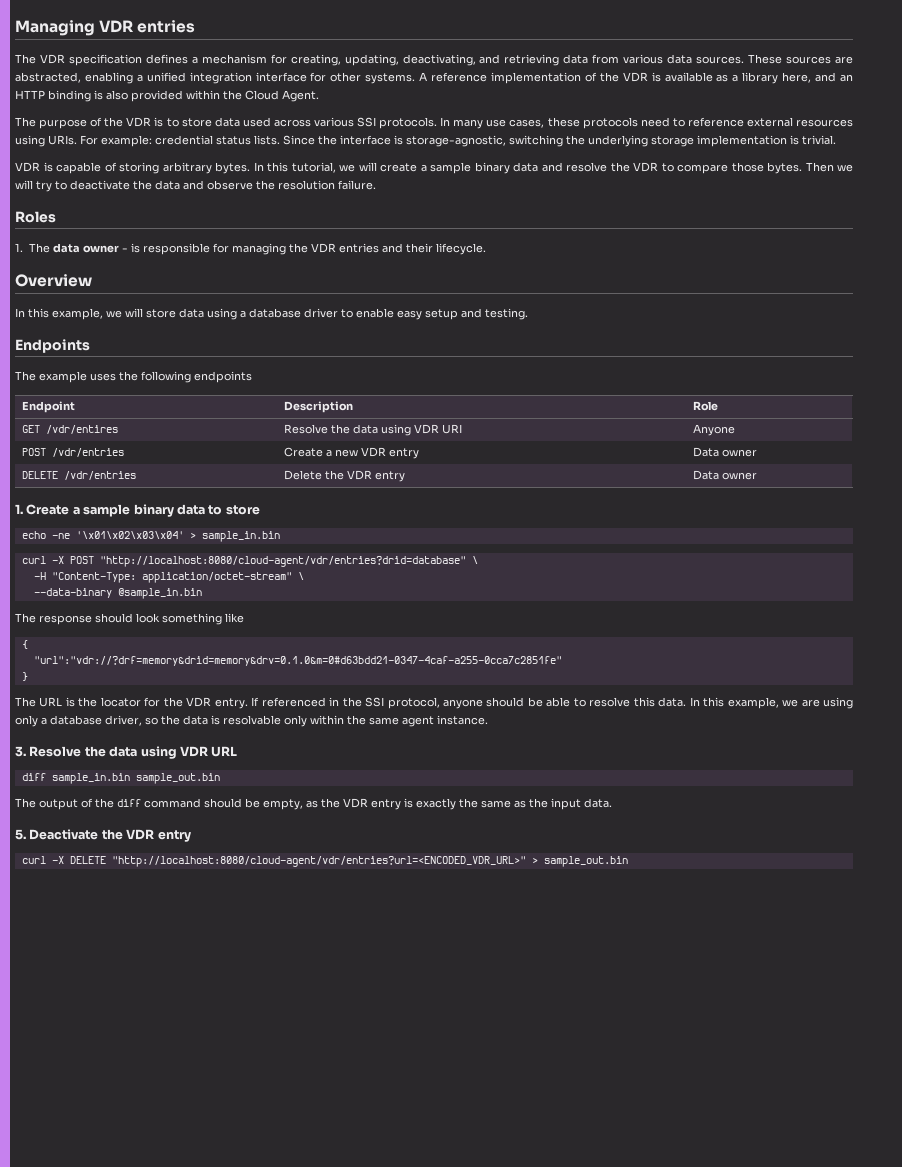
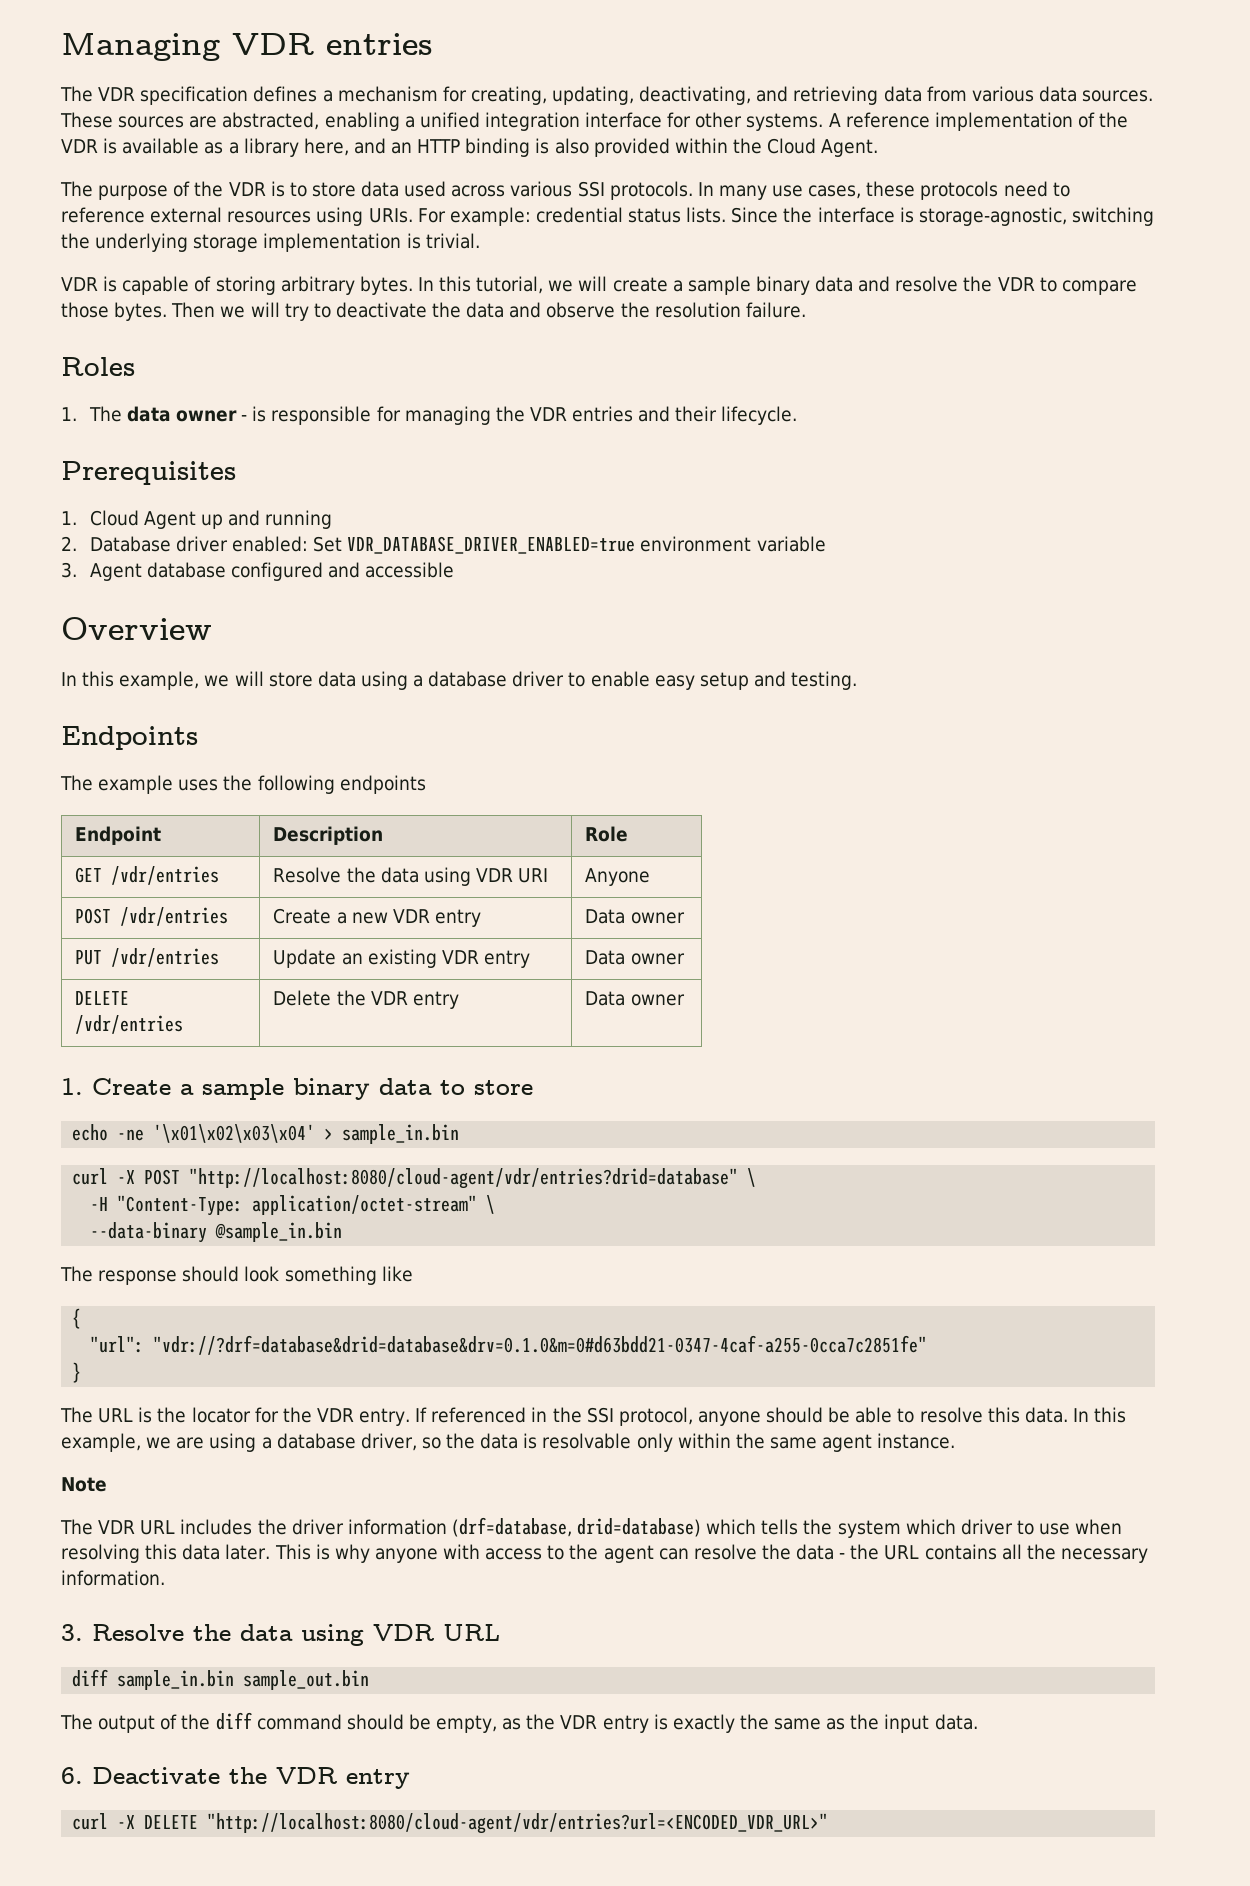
+ Prerequisites
+ 1. Cloud Agent up and running
+ 2. Database driver enabled: Set VDR_DATABASE_DRIVER_ENABLED=true environment variable
+ 3. Agent database configured and accessible
- GET /vdr/entires | Resolve the data using VDR URI | Anyone
+ GET /vdr/entries | Resolve the data using VDR URI | Anyone
+ PUT /vdr/entries | Update an existing VDR entry | Data owner
- "url":"vdr://?drf=memory&drid=memory&drv=0.1.0&m=0#d63bdd21-0347-4caf-a255-0cca7c2851fe"
+ "url": "vdr://?drf=database&drid=database&drv=0.1.0&m=0#d63bdd21-0347-4caf-a255-0cca7c2851fe"
- In this example, we are using only a database driver, so the data is resolvable only within the same agent instance.
+ In this example, we are using a database driver, so the data is resolvable only within the same agent instance.
+ Note
+ The VDR URL includes the driver information (drf=database, drid=database) which tells the system which driver to use when resolving this data later. This is why anyone with access to the agent can resolve the data - the URL contains all the necessary information.
- 5. Deactivate the VDR entry
+ 6. Deactivate the VDR entry
- curl -X DELETE "http://localhost:8080/cloud-agent/vdr/entries?url=<ENCODED_VDR_URL>" > sample_out.bin
+ curl -X DELETE "http://localhost:8080/cloud-agent/vdr/entries?url=<ENCODED_VDR_URL>"

